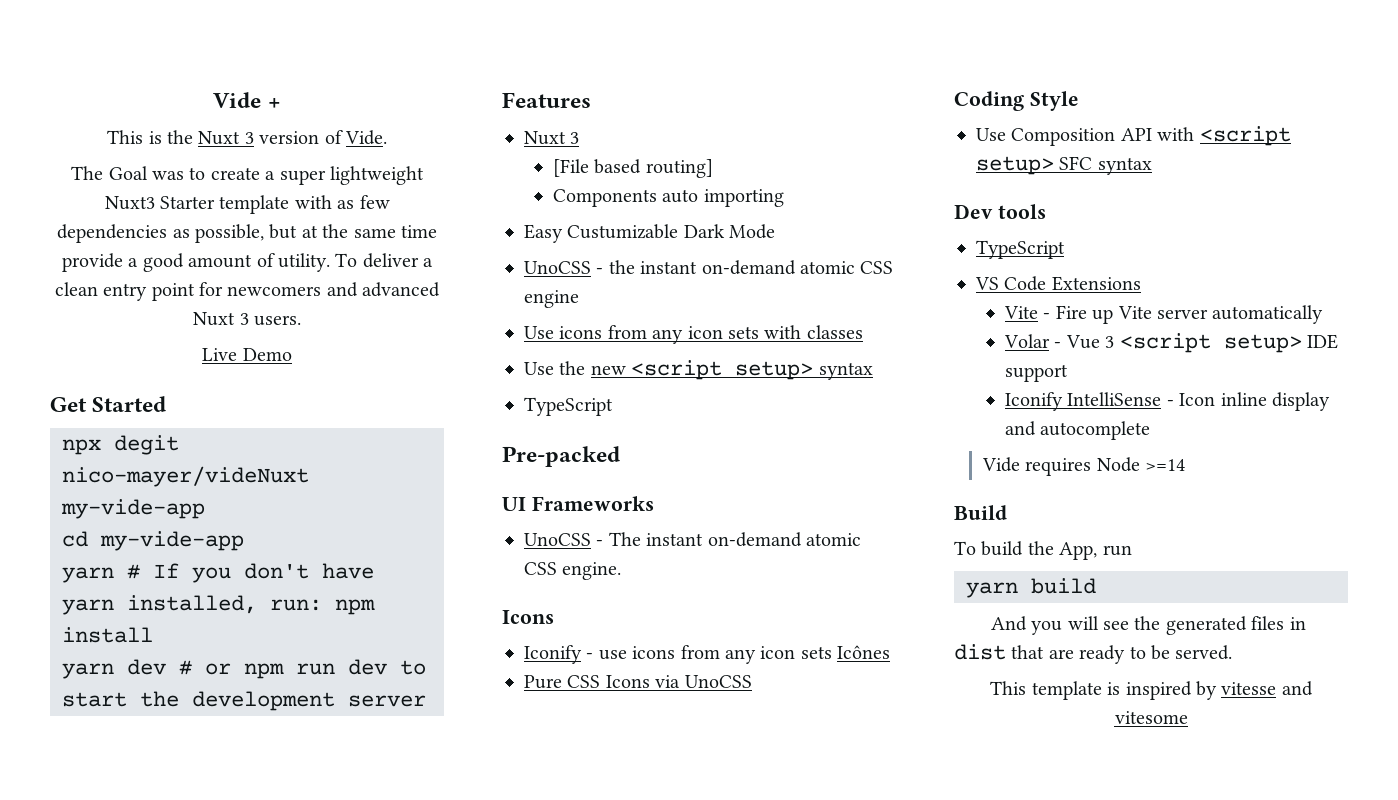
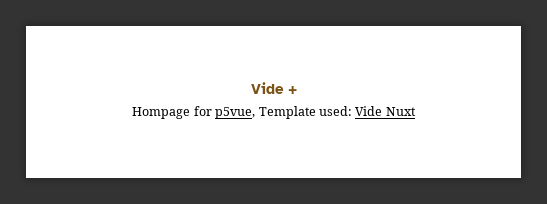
- This is the Nuxt 3 version of Vide.
- The Goal was to create a super lightweight Nuxt3 Starter template with as few dependencies as possible, but at the same time provide a good amount of utility. To deliver a clean entry point for newcomers and advanced Nuxt 3 users.
- Live Demo
- Get Started
- npx degit nico-mayer/videNuxt my-vide-app
- cd my-vide-app
- yarn # If you don't have yarn installed, run: npm install
- yarn dev # or npm run dev to start the development server
- Features
- Nuxt 3
- [File based routing]
- Components auto importing
- Easy Custumizable Dark Mode
- UnoCSS - the instant on-demand atomic CSS engine
- Use icons from any icon sets with classes
- Use the new <script setup> syntax
- TypeScript
- Pre-packed
- UI Frameworks
- UnoCSS - The instant on-demand atomic CSS engine.
- Icons
- Iconify - use icons from any icon sets Icônes
- Pure CSS Icons via UnoCSS
- Coding Style
- Use Composition API with <script setup> SFC syntax
- Dev tools
- TypeScript
- VS Code Extensions
- Vite - Fire up Vite server automatically
- Volar - Vue 3 <script setup> IDE support
- Iconify IntelliSense - Icon inline display and autocomplete
- Vide requires Node >=14
- Build
- To build the App, run
- yarn build
- And you will see the generated files in dist that are ready to be served.
- This template is inspired by vitesse and vitesome
+ Hompage for p5vue, Template used: Vide Nuxt

